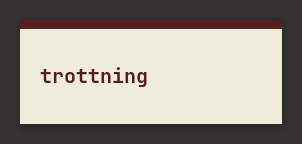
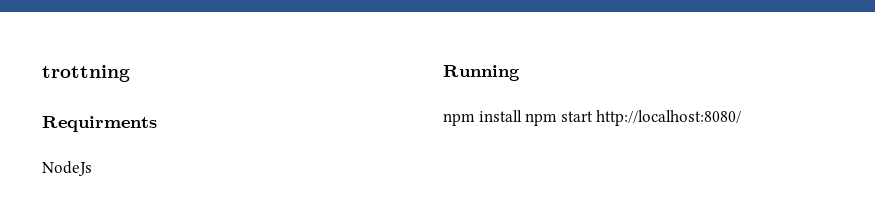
+ Requirments
+ NodeJs
+ Running
+ npm install npm start http://localhost:8080/

